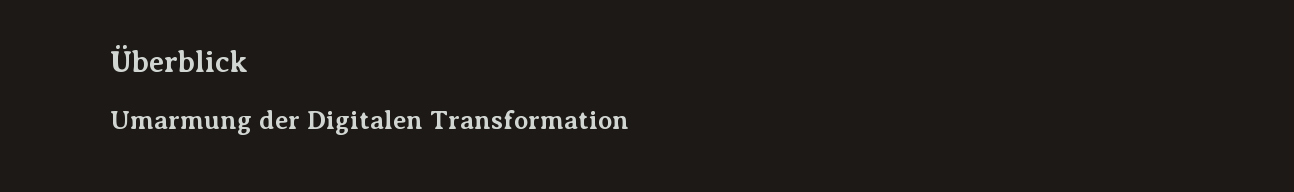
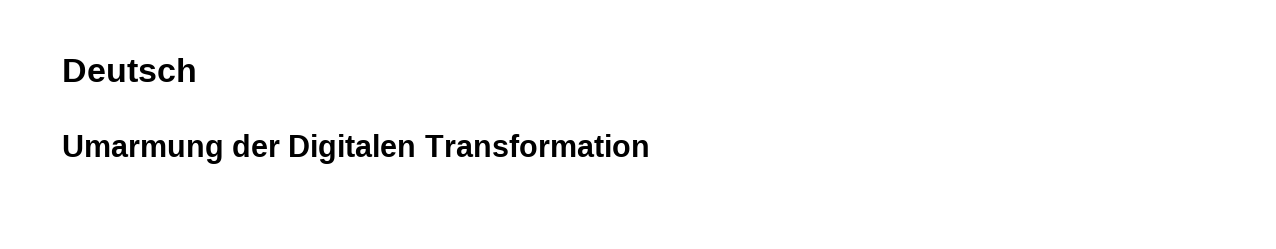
- Überblick
+ Deutsch

